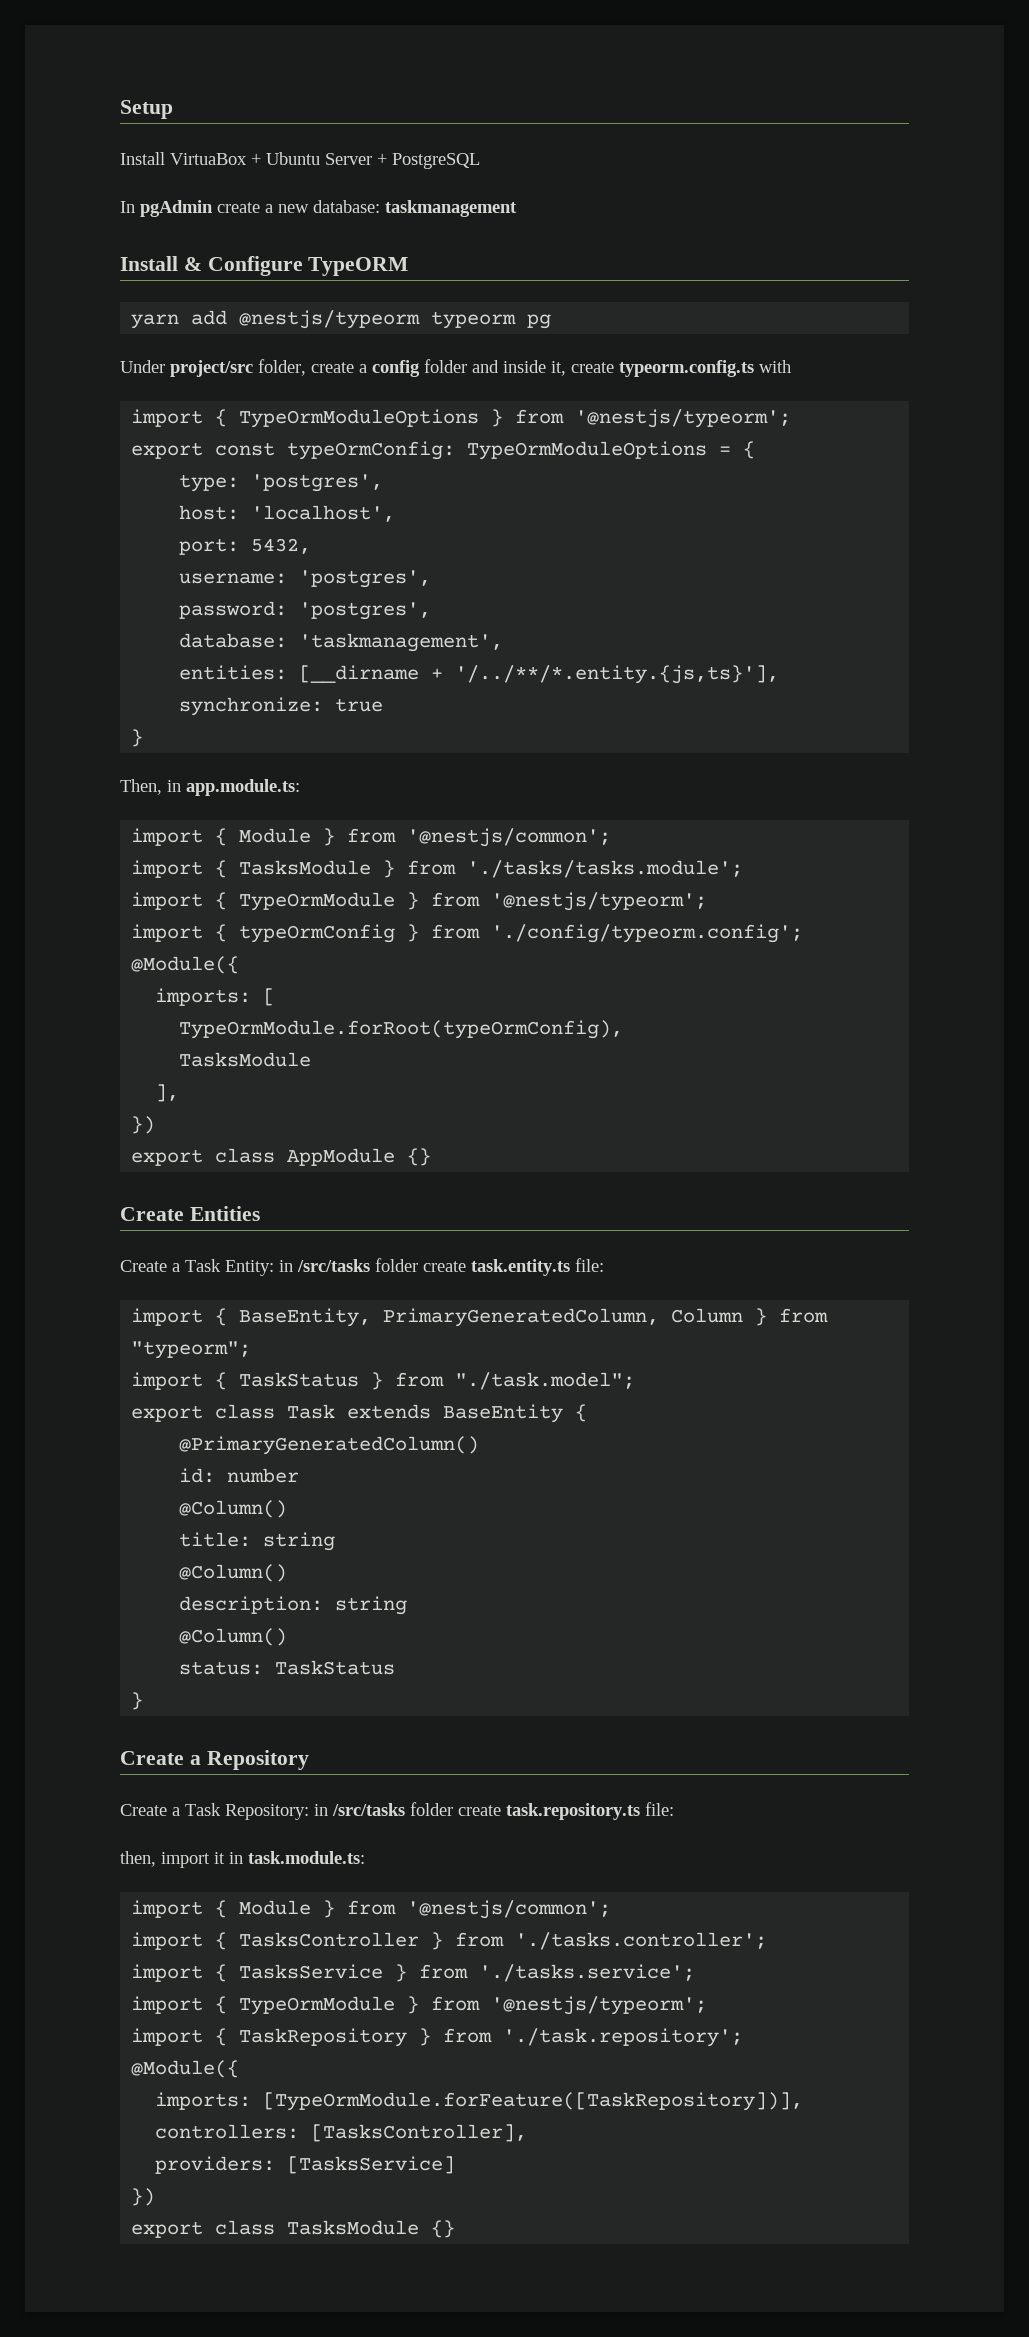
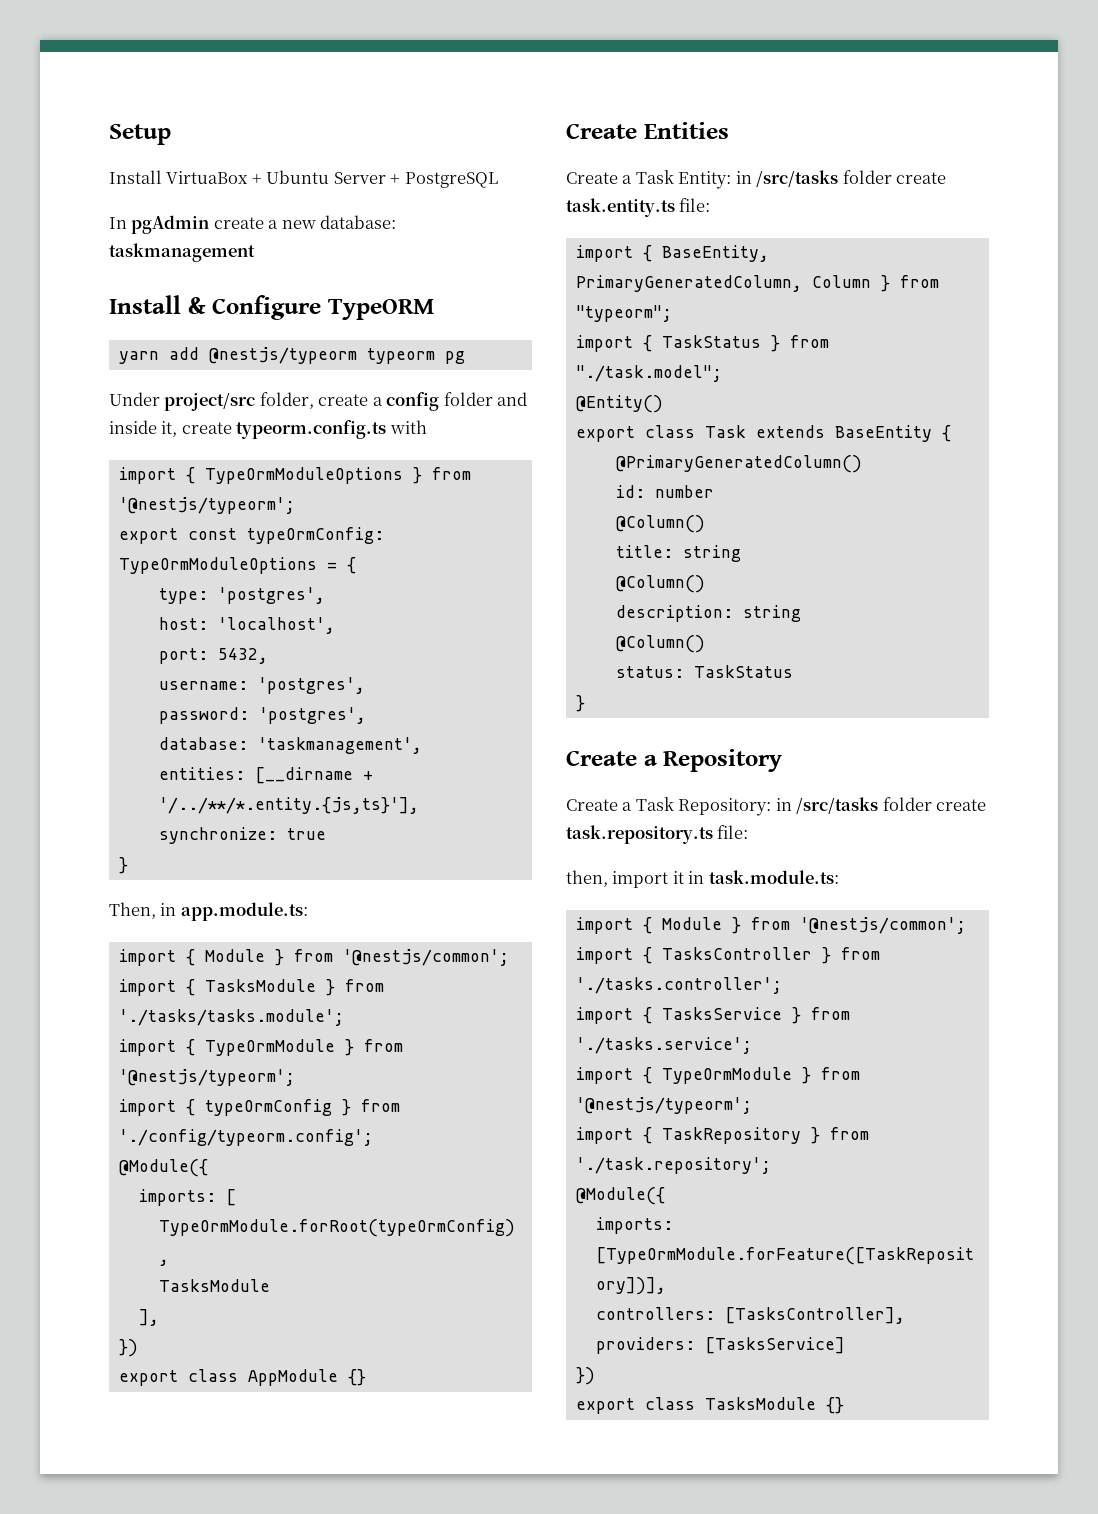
+ @Entity()

